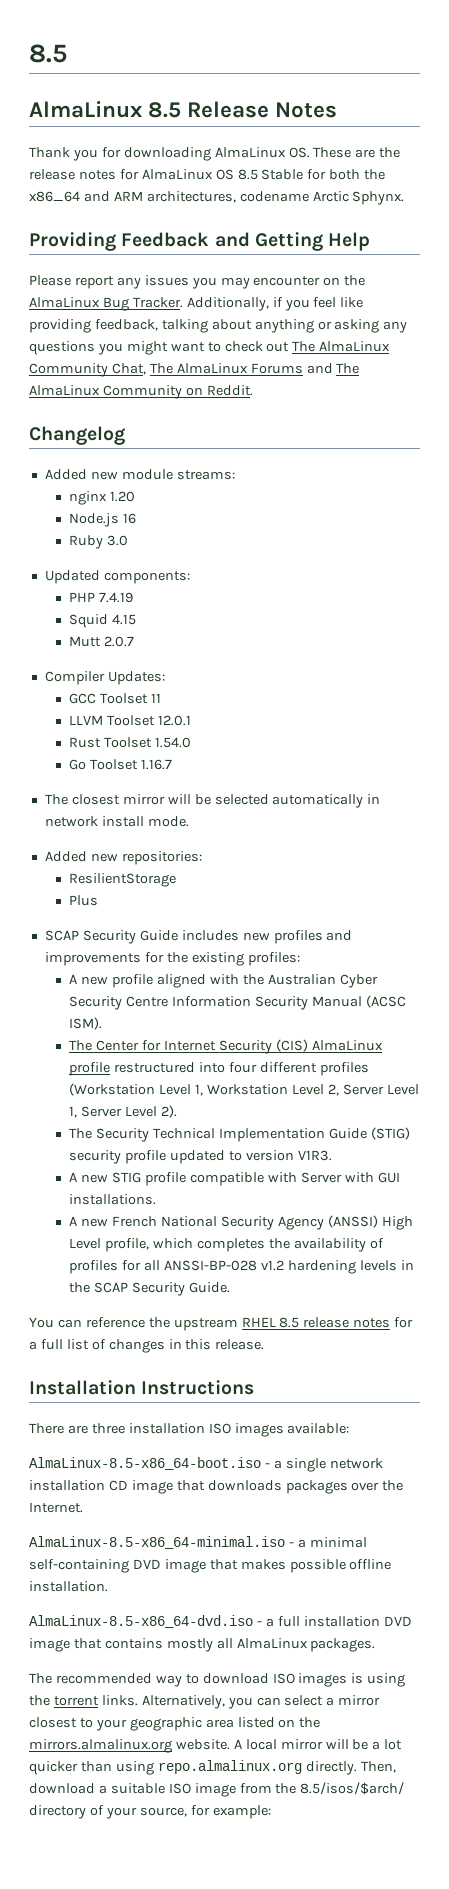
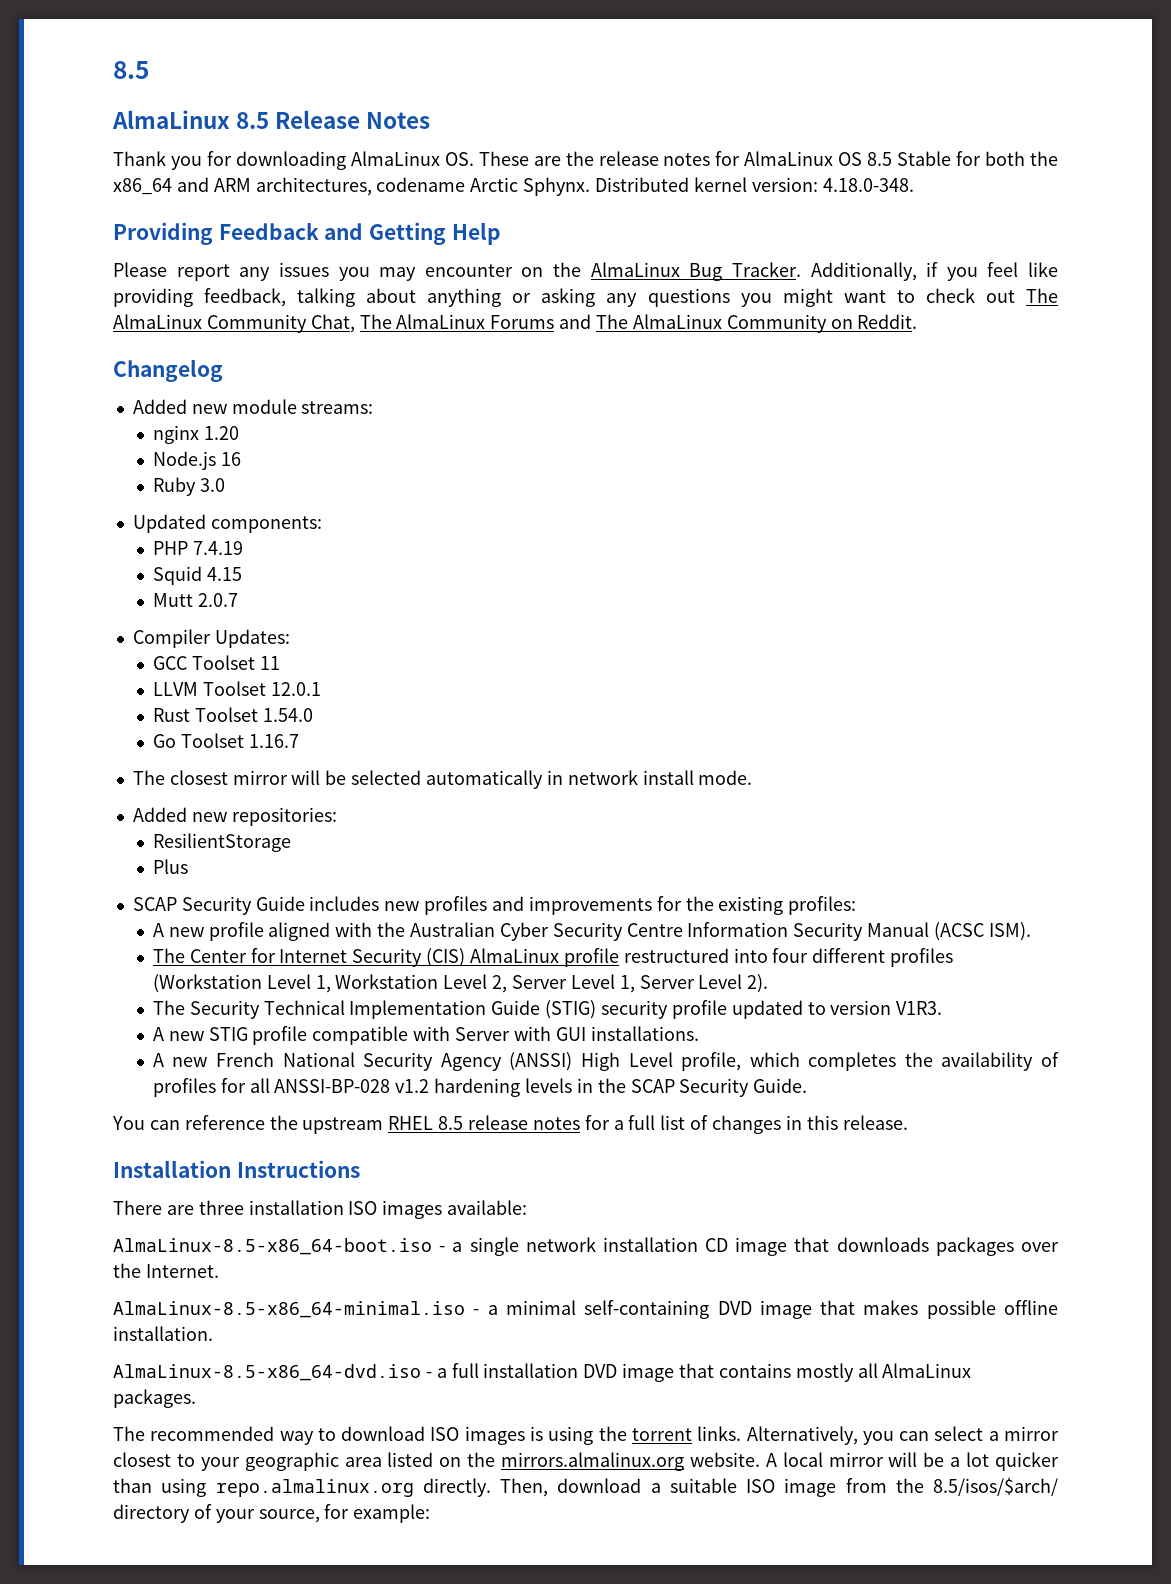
+ Distributed kernel version: 4.18.0-348.

